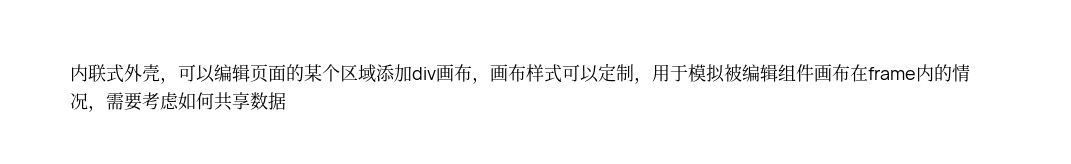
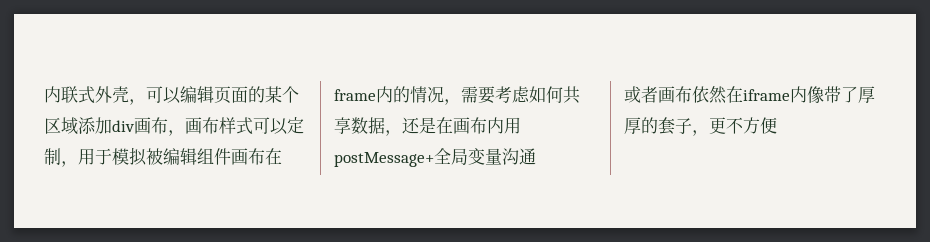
- 内联式外壳，可以编辑页面的某个区域添加div画布，画布样式可以定制，用于模拟被编辑组件画布在frame内的情况，需要考虑如何共享数据
+ 内联式外壳，可以编辑页面的某个区域添加div画布，画布样式可以定制，用于模拟被编辑组件画布在frame内的情况，需要考虑如何共享数据，还是在画布内用postMessage+全局变量沟通
+ 或者画布依然在iframe内像带了厚厚的套子，更不方便

